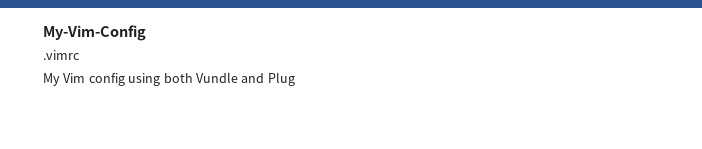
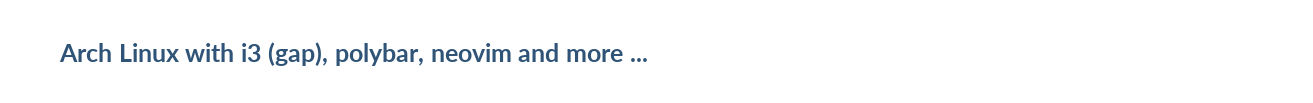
- My-Vim-Config
- .vimrc
- My Vim config using both Vundle and Plug
+ Arch Linux with i3 (gap), polybar, neovim and more ...

